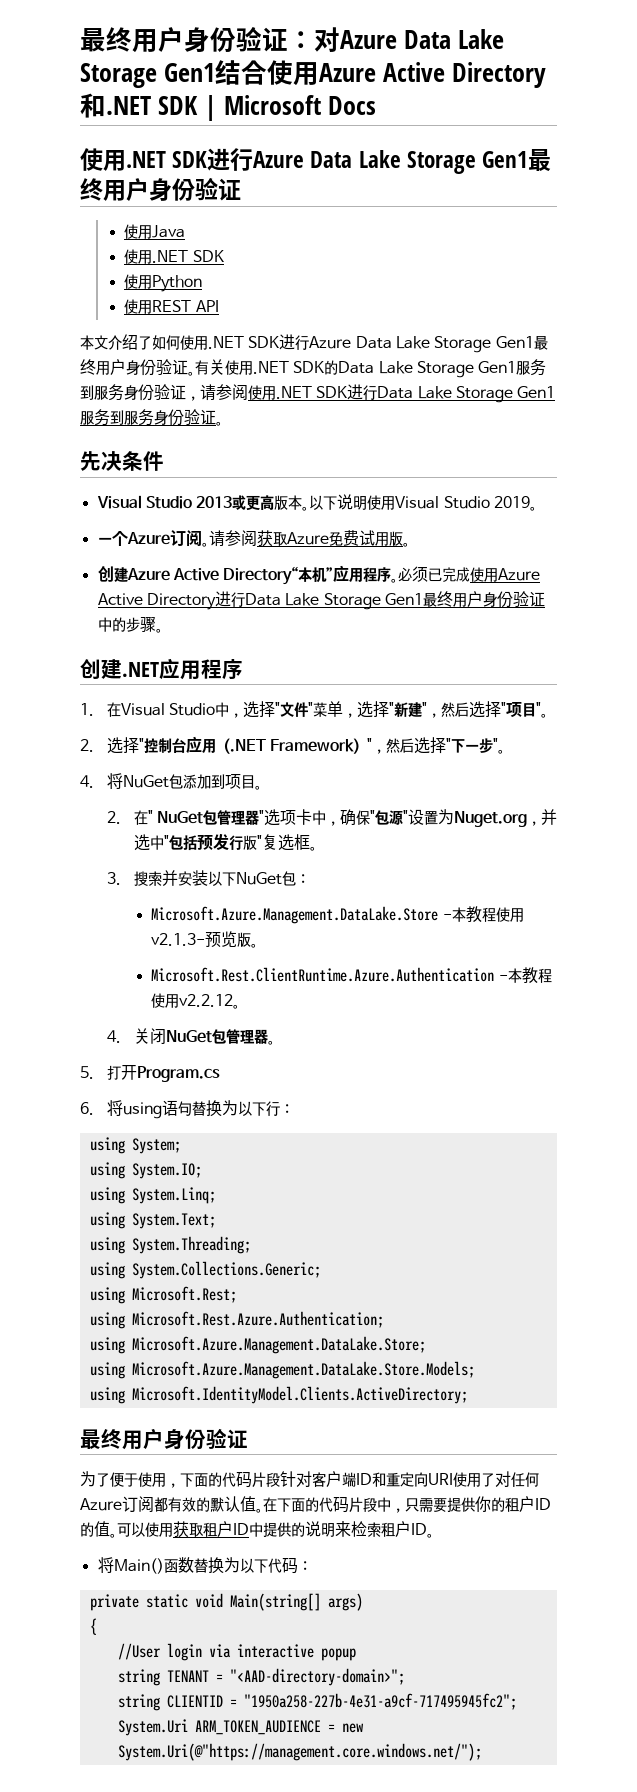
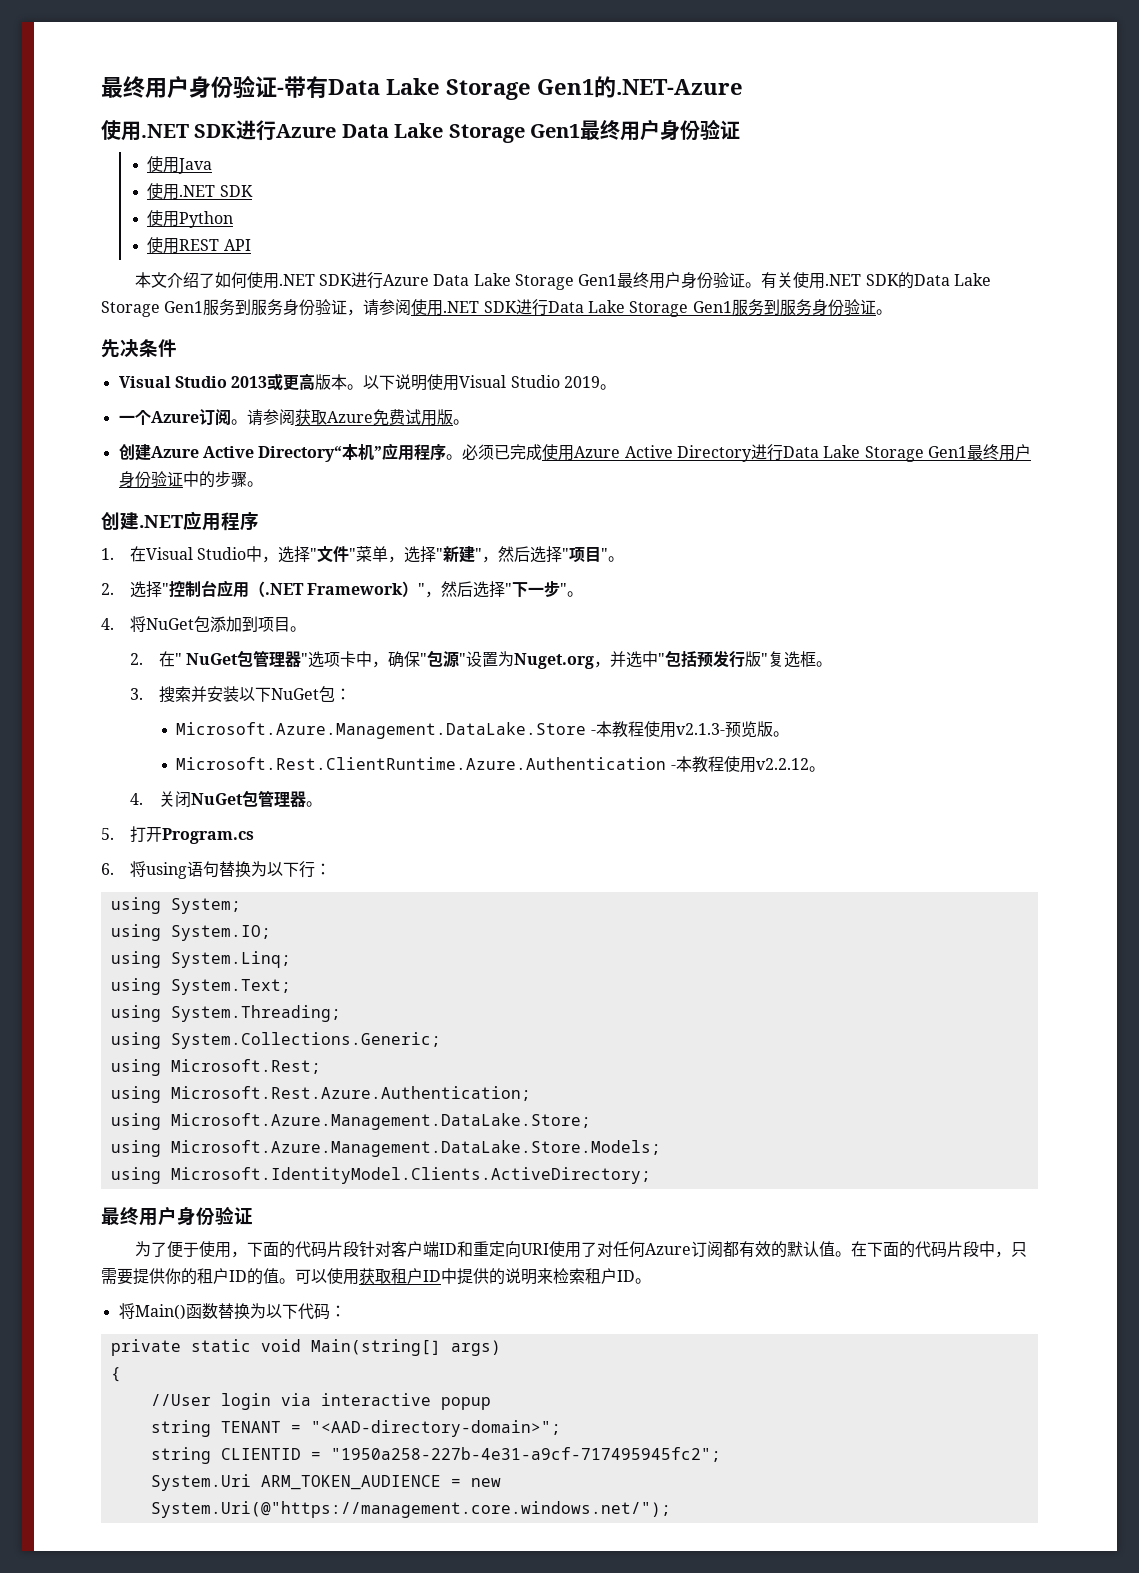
- 最终用户身份验证：对Azure Data Lake Storage Gen1结合使用Azure Active Directory和.NET SDK | Microsoft Docs
+ 最终用户身份验证-带有Data Lake Storage Gen1的.NET-Azure

